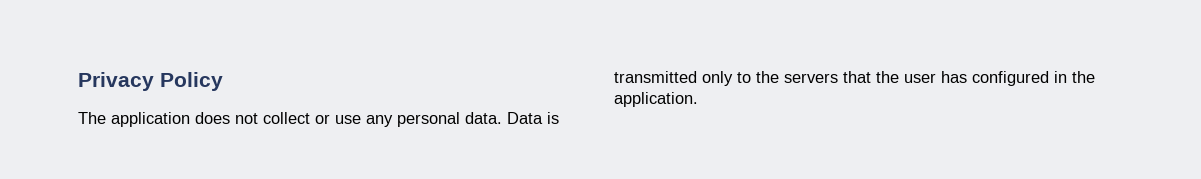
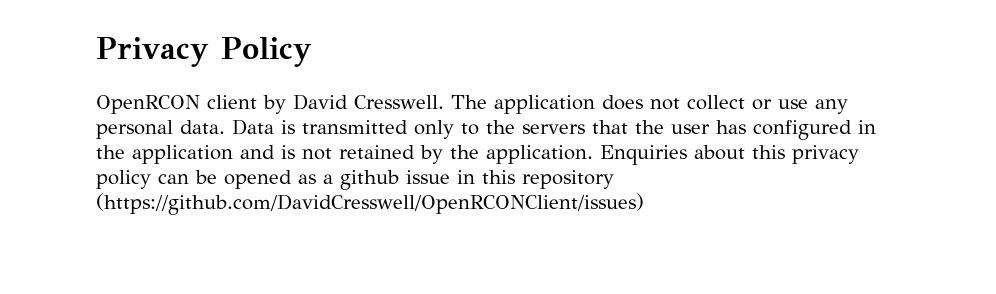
+ OpenRCON client by David Cresswell.
- Data is transmitted only to the servers that the user has configured in the application.
+ Data is transmitted only to the servers that the user has configured in the application and is not retained by the application. Enquiries about this privacy policy can be opened as a github issue in this repository (https://github.com/DavidCresswell/OpenRCONClient/issues)

